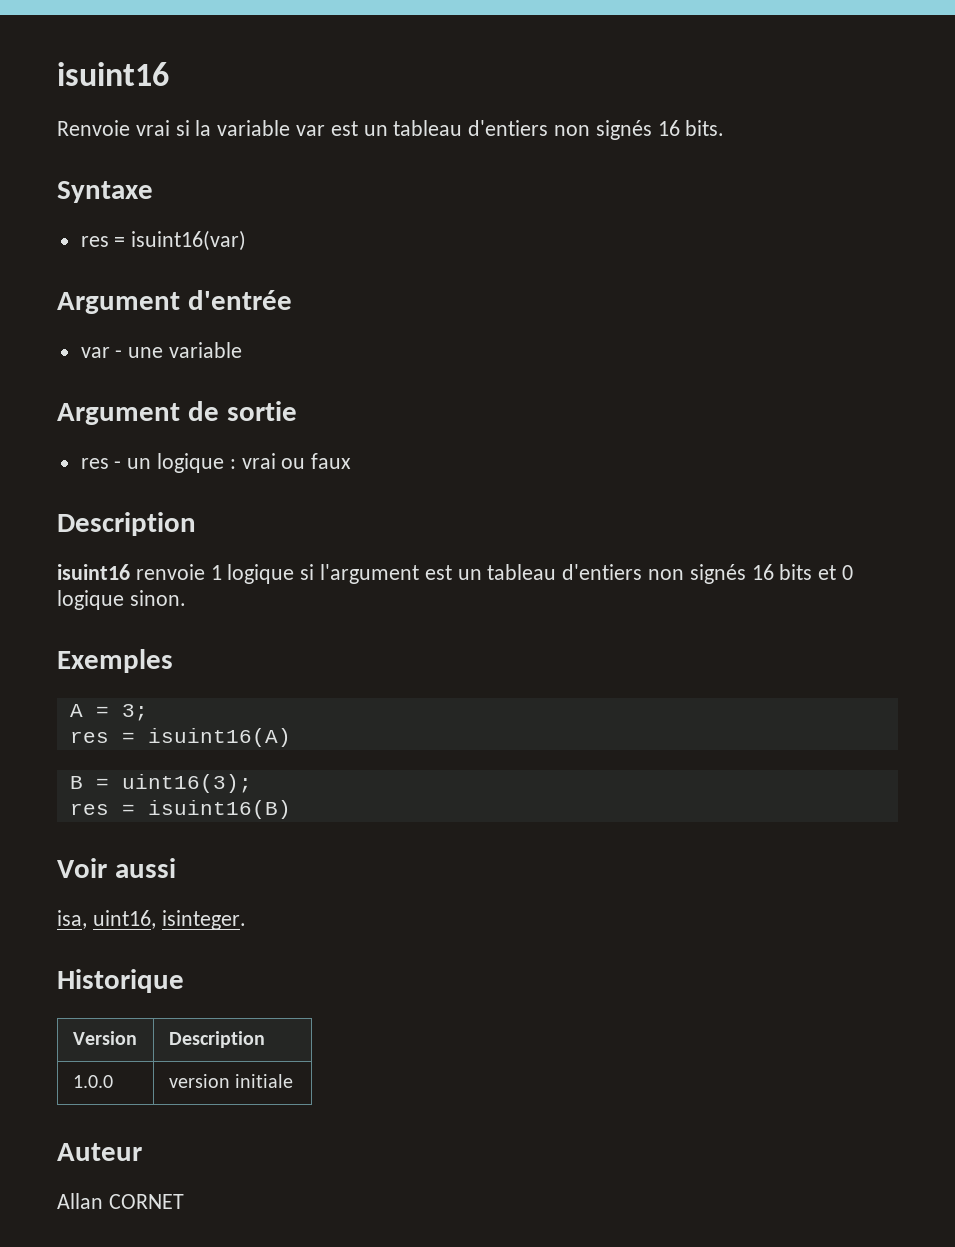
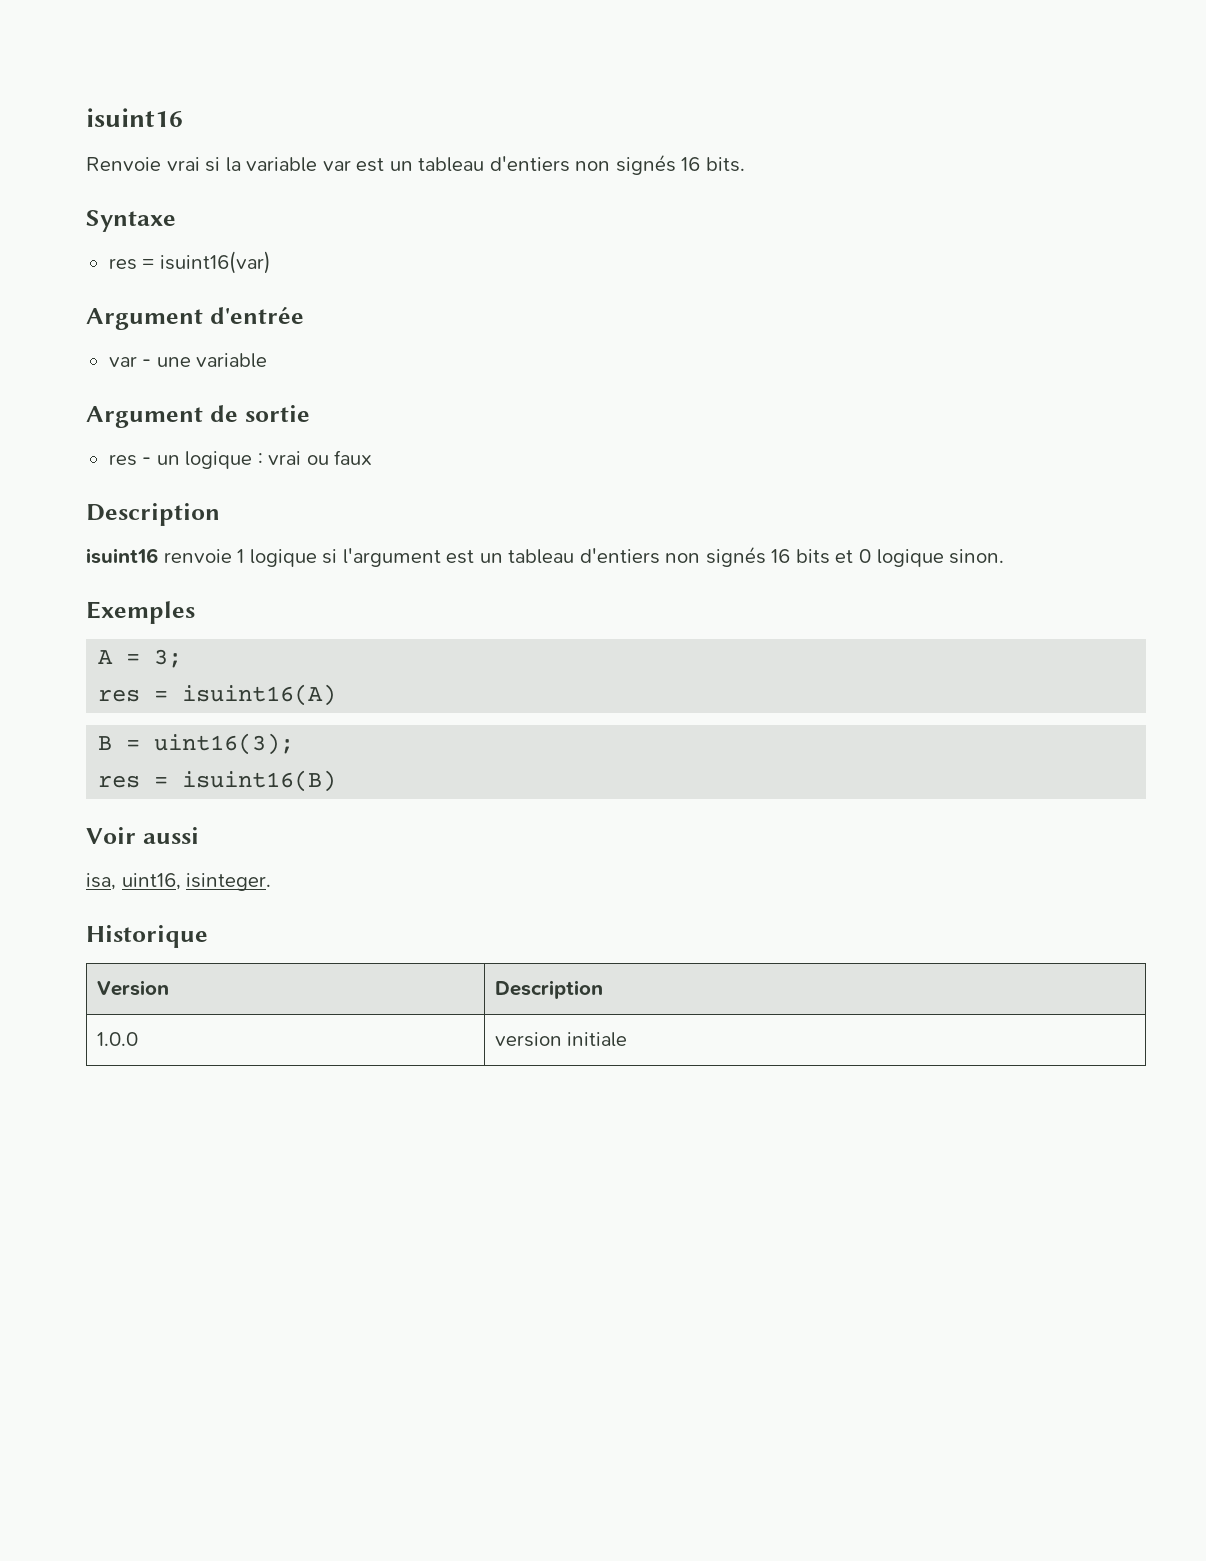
- Auteur
- Allan CORNET

